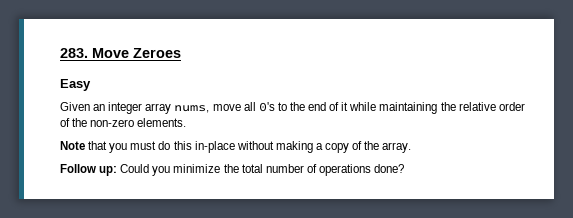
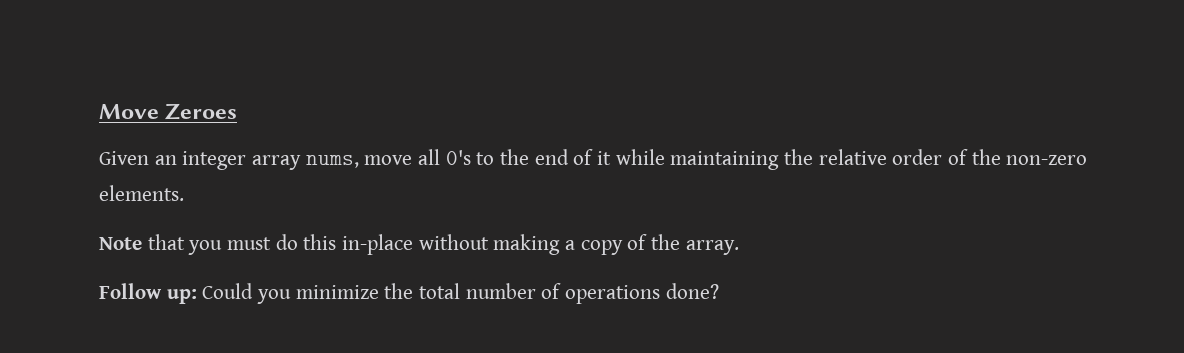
- 283. Move Zeroes
+ Move Zeroes
- Easy

